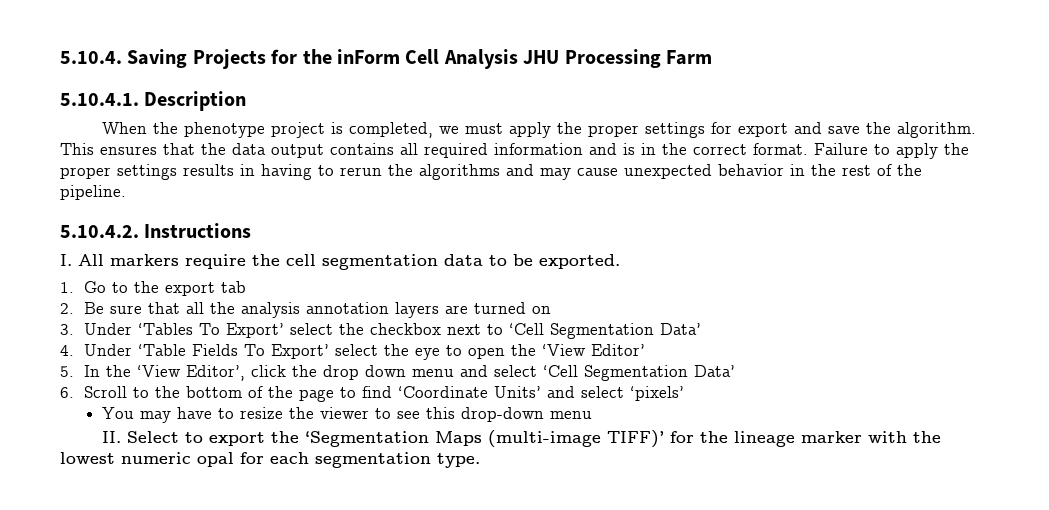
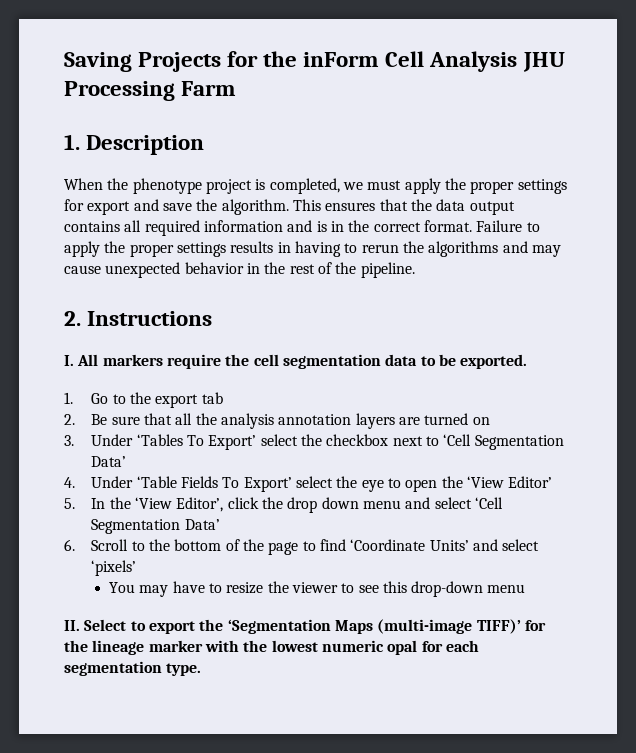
- 5.10.4. Saving Projects for the inForm Cell Analysis JHU Processing Farm
+ Saving Projects for the inForm Cell Analysis JHU Processing Farm
- 5.10.4.1. Description
+ 1. Description
- 5.10.4.2. Instructions
+ 2. Instructions

